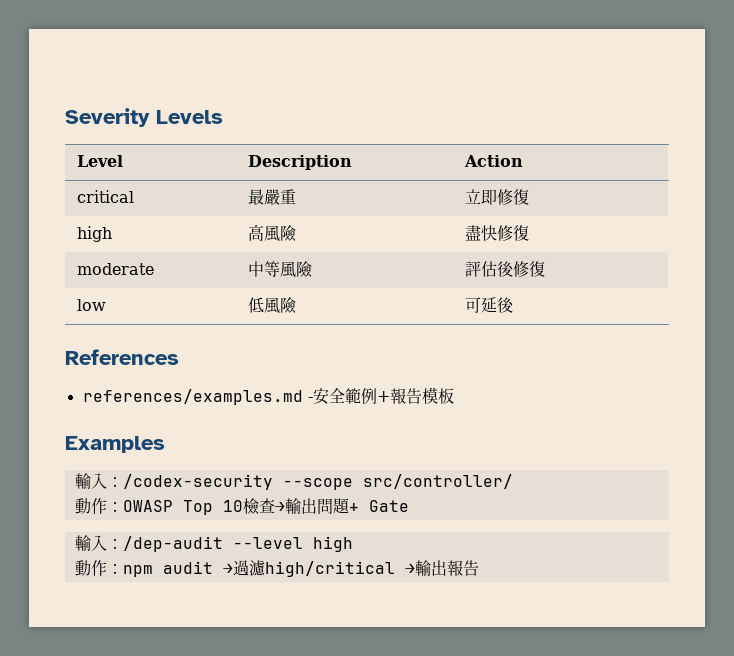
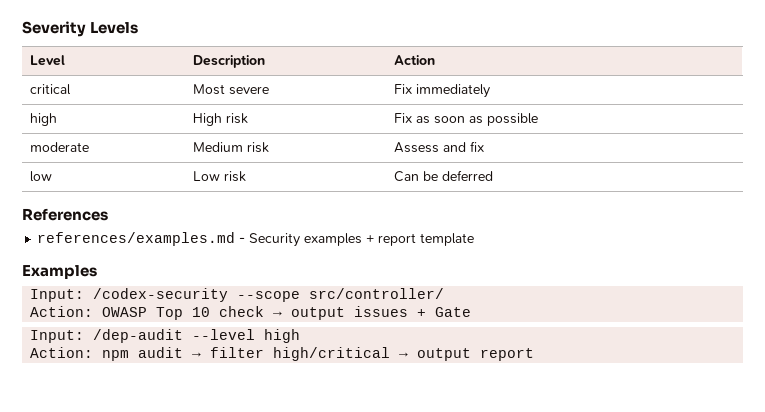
- critical | 最嚴重 | 立即修復
- high | 高風險 | 盡快修復
- moderate | 中等風險 | 評估後修復
- low | 低風險 | 可延後
+ critical | Most severe | Fix immediately
+ high | High risk | Fix as soon as possible
+ moderate | Medium risk | Assess and fix
+ low | Low risk | Can be deferred
  References
- references/examples.md -安全範例+報告模板
+ references/examples.md - Security examples + report template
- 輸入：/codex-security --scope src/controller/
+ Input: /codex-security --scope src/controller/
- 動作：OWASP Top 10檢查→輸出問題+ Gate
+ Action: OWASP Top 10 check → output issues + Gate
- 輸入：/dep-audit --level high
+ Input: /dep-audit --level high
- 動作：npm audit →過濾high/critical →輸出報告
+ Action: npm audit → filter high/critical → output report

